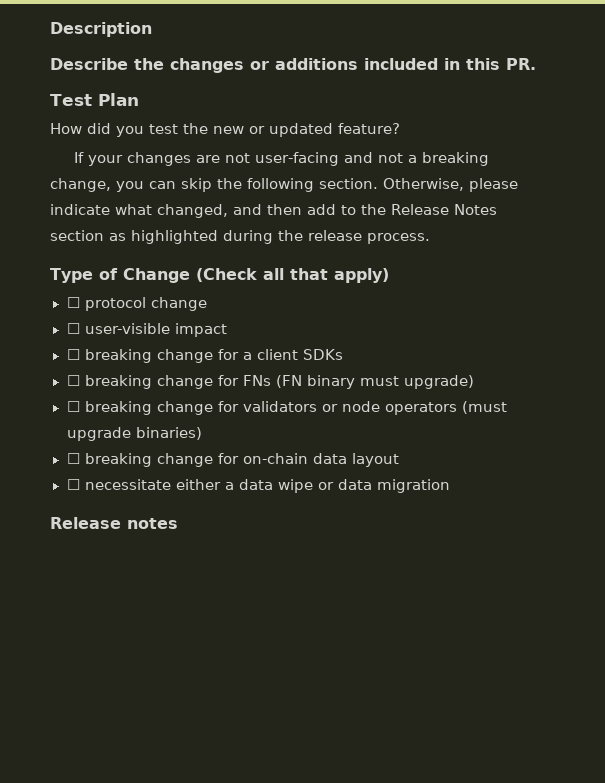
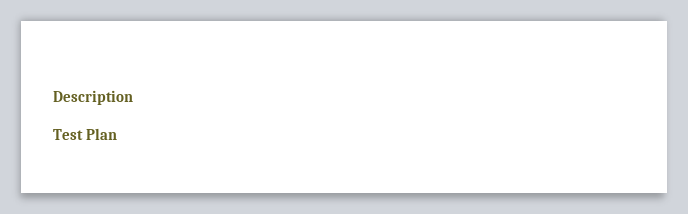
- Describe the changes or additions included in this PR.
  Test Plan
- How did you test the new or updated feature?
- If your changes are not user-facing and not a breaking change, you can skip the following section. Otherwise, please indicate what changed, and then add to the Release Notes section as highlighted during the release process.
- Type of Change (Check all that apply)
- ☐ protocol change
- ☐ user-visible impact
- ☐ breaking change for a client SDKs
- ☐ breaking change for FNs (FN binary must upgrade)
- ☐ breaking change for validators or node operators (must upgrade binaries)
- ☐ breaking change for on-chain data layout
- ☐ necessitate either a data wipe or data migration
- Release notes

